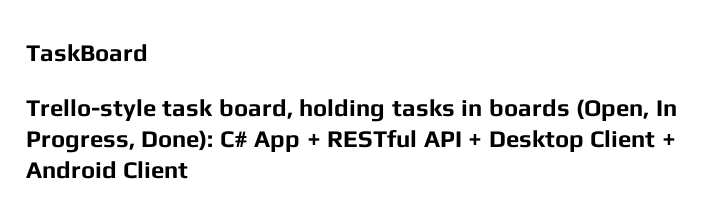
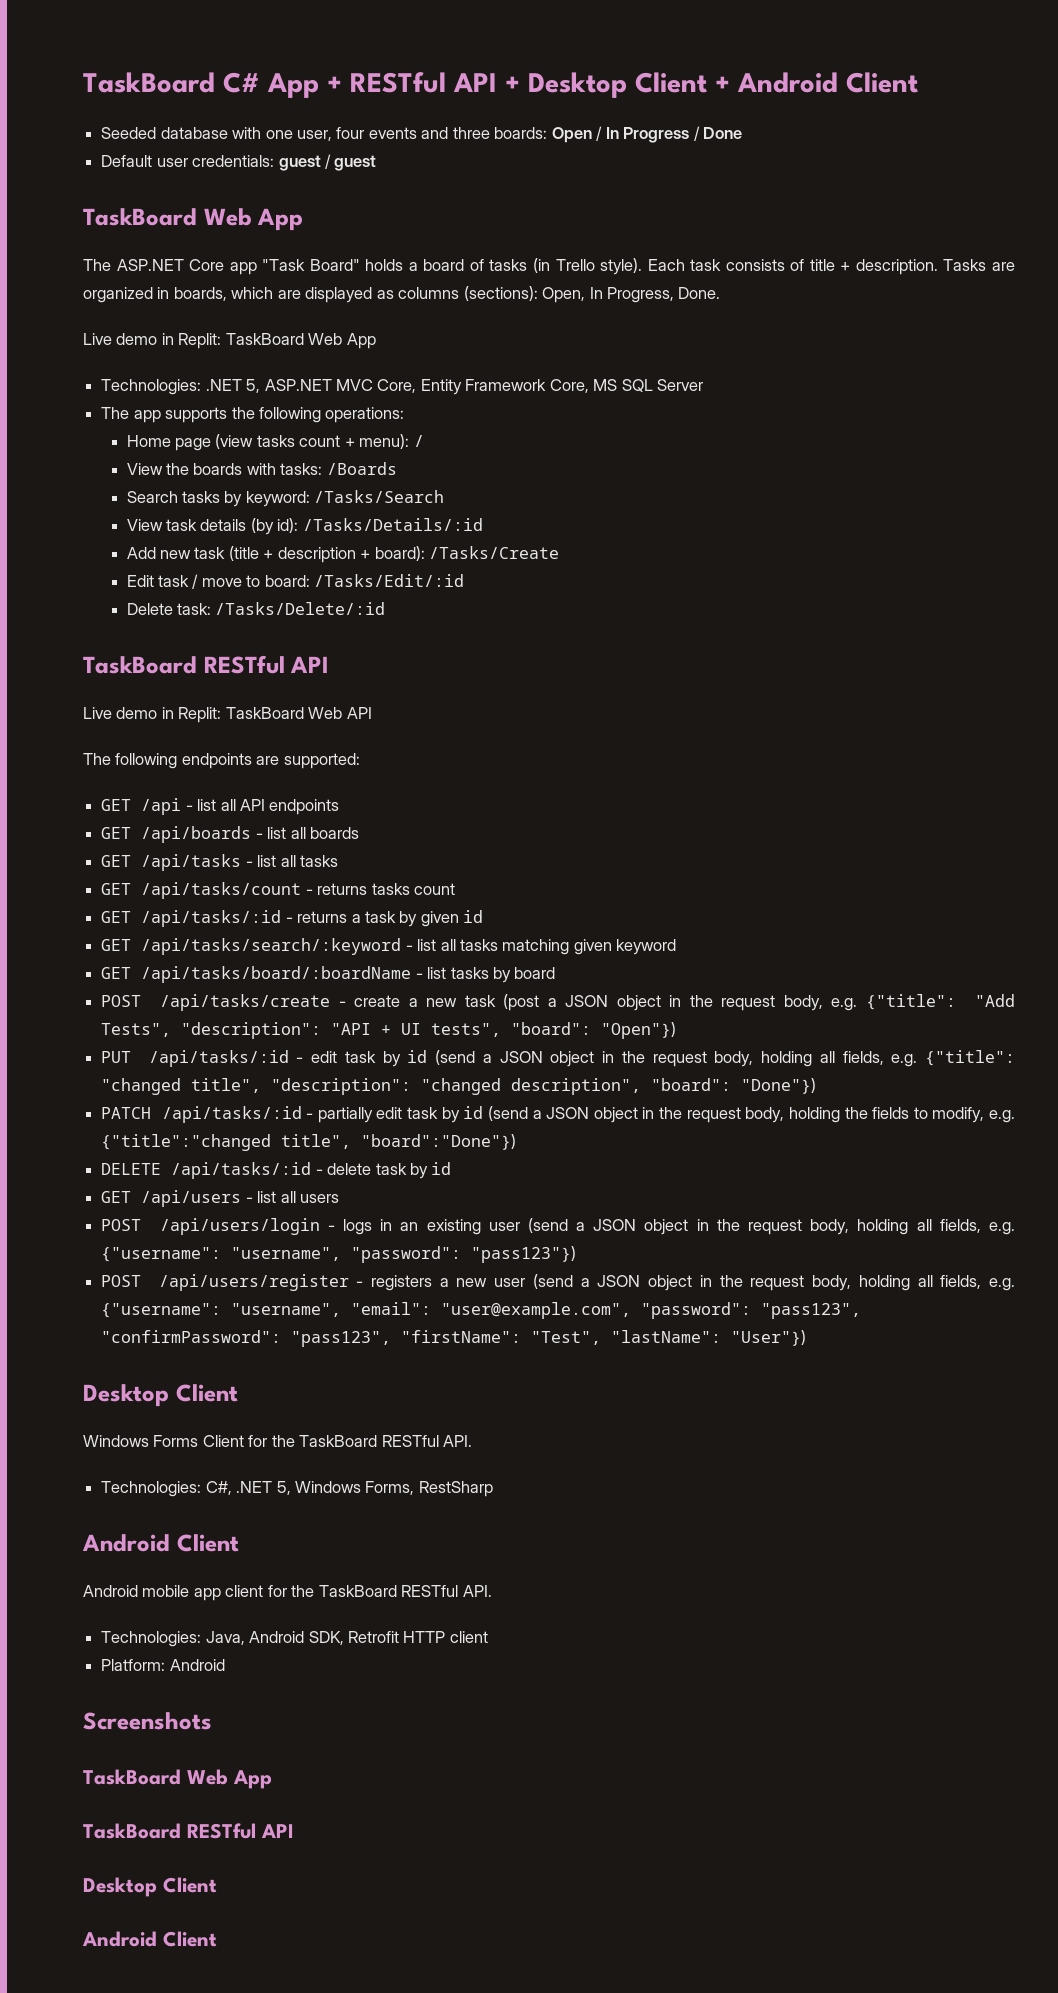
- TaskBoard
- Trello-style task board, holding tasks in boards (Open, In Progress, Done): C# App + RESTful API + Desktop Client + Android Client
+ TaskBoard C# App + RESTful API + Desktop Client + Android Client
+ Seeded database with one user, four events and three boards: Open / In Progress / Done
+ Default user credentials: guest / guest
+ TaskBoard Web App
+ The ASP.NET Core app "Task Board" holds a board of tasks (in Trello style). Each task consists of title + description. Tasks are organized in boards, which are displayed as columns (sections): Open, In Progress, Done.
+ Live demo in Replit: TaskBoard Web App
+ Technologies: .NET 5, ASP.NET MVC Core, Entity Framework Core, MS SQL Server
+ The app supports the following operations:
+ Home page (view tasks count + menu): /
+ View the boards with tasks: /Boards
+ Search tasks by keyword: /Tasks/Search
+ View task details (by id): /Tasks/Details/:id
+ Add new task (title + description + board): /Tasks/Create
+ Edit task / move to board: /Tasks/Edit/:id
+ Delete task: /Tasks/Delete/:id
+ TaskBoard RESTful API
+ Live demo in Replit: TaskBoard Web API
+ The following endpoints are supported:
+ GET /api - list all API endpoints
+ GET /api/boards - list all boards
+ GET /api/tasks - list all tasks
+ GET /api/tasks/count - returns tasks count
+ GET /api/tasks/:id - returns a task by given id
+ GET /api/tasks/search/:keyword - list all tasks matching given keyword
+ GET /api/tasks/board/:boardName - list tasks by board
+ POST /api/tasks/create - create a new task (post a JSON object in the request body, e.g. {"title": "Add Tests", "description": "API + UI tests", "board": "Open"})
+ PUT /api/tasks/:id - edit task by id (send a JSON object in the request body, holding all fields, e.g. {"title": "changed title", "description": "changed description", "board": "Done"})
+ PATCH /api/tasks/:id - partially edit task by id (send a JSON object in the request body, holding the fields to modify, e.g. {"title":"changed title", "board":"Done"})
+ DELETE /api/tasks/:id - delete task by id
+ GET /api/users - list all users
+ POST /api/users/login - logs in an existing user (send a JSON object in the request body, holding all fields, e.g. {"username": "username", "password": "pass123"})
+ POST /api/users/register - registers a new user (send a JSON object in the request body, holding all fields, e.g. {"username": "username", "email": "user@example.com", "password": "pass123", "confirmPassword": "pass123", "firstName": "Test", "lastName": "User"})
+ Desktop Client
+ Windows Forms Client for the TaskBoard RESTful API.
+ Technologies: C#, .NET 5, Windows Forms, RestSharp
+ Android Client
+ Android mobile app client for the TaskBoard RESTful API.
+ Technologies: Java, Android SDK, Retrofit HTTP client
+ Platform: Android
+ Screenshots
+ TaskBoard Web App
+ TaskBoard RESTful API
+ Desktop Client
+ Android Client

